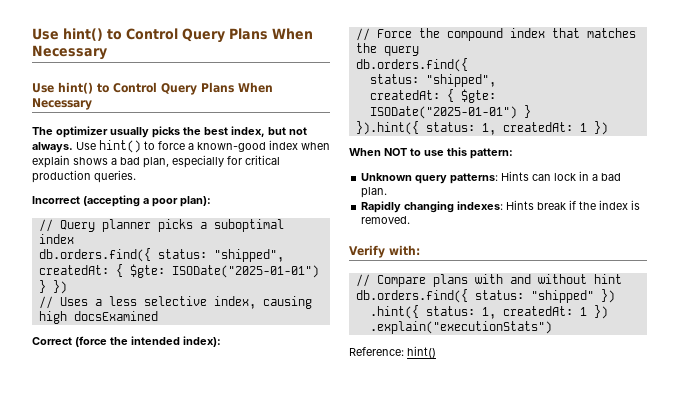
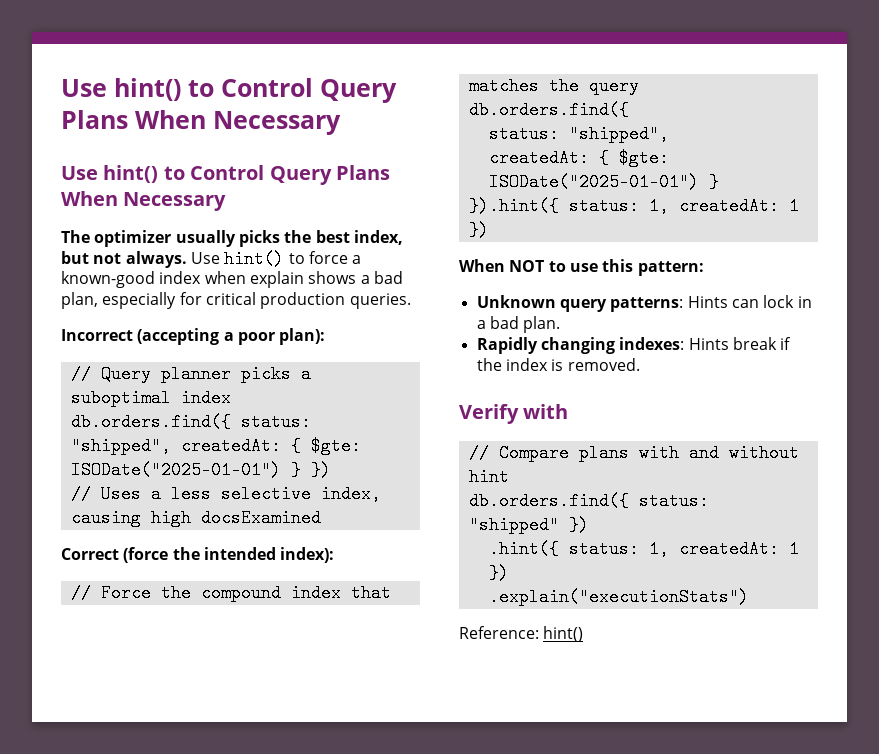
- Verify with:
+ Verify with

